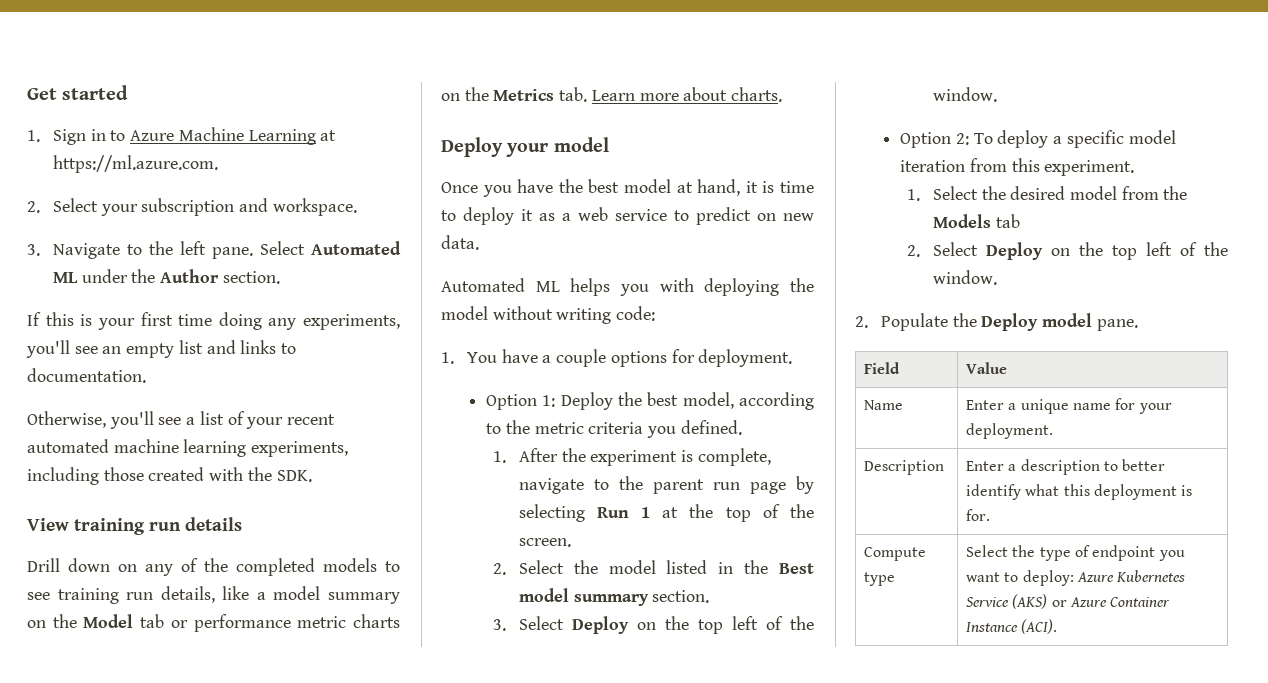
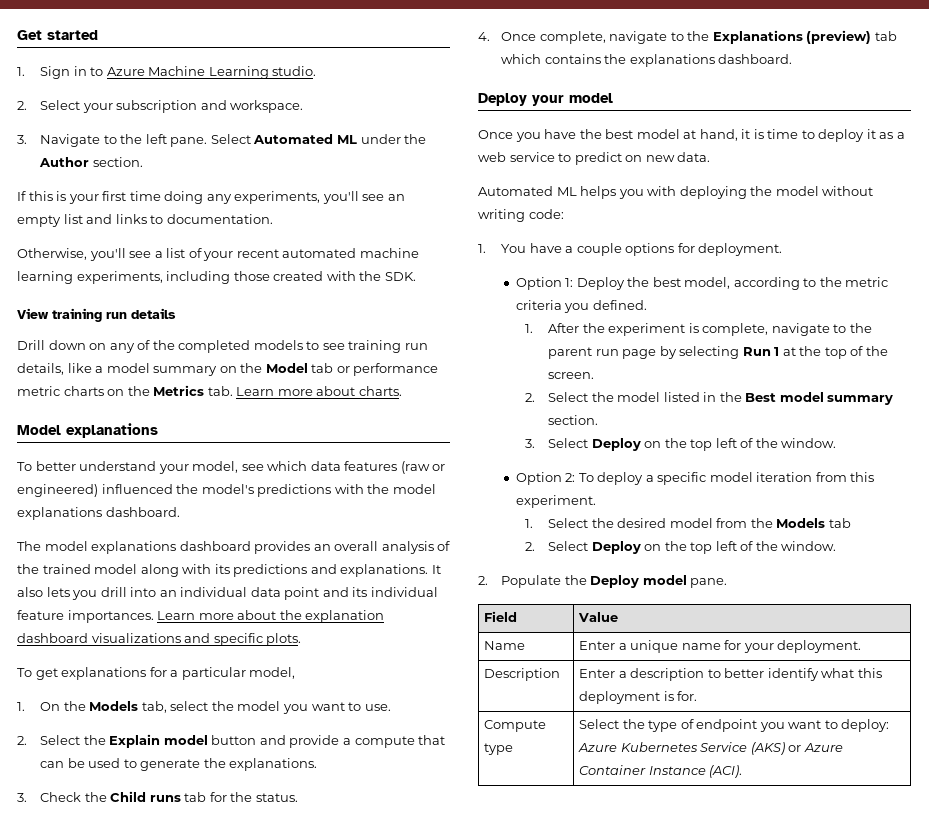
- 1. Sign in to Azure Machine Learning at https://ml.azure.com.
+ 1. Sign in to Azure Machine Learning studio.
+ Model explanations
+ To better understand your model, see which data features (raw or engineered) influenced the model's predictions with the model explanations dashboard.
+ The model explanations dashboard provides an overall analysis of the trained model along with its predictions and explanations. It also lets you drill into an individual data point and its individual feature importances. Learn more about the explanation dashboard visualizations and specific plots.
+ To get explanations for a particular model,
+ 1. On the Models tab, select the model you want to use.
+ 2. Select the Explain model button and provide a compute that can be used to generate the explanations.
+ 3. Check the Child runs tab for the status.
+ 4. Once complete, navigate to the Explanations (preview) tab which contains the explanations dashboard.

